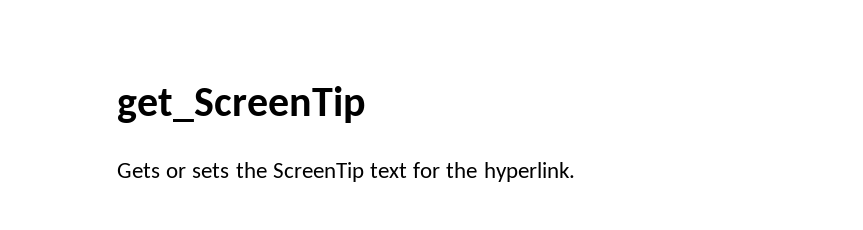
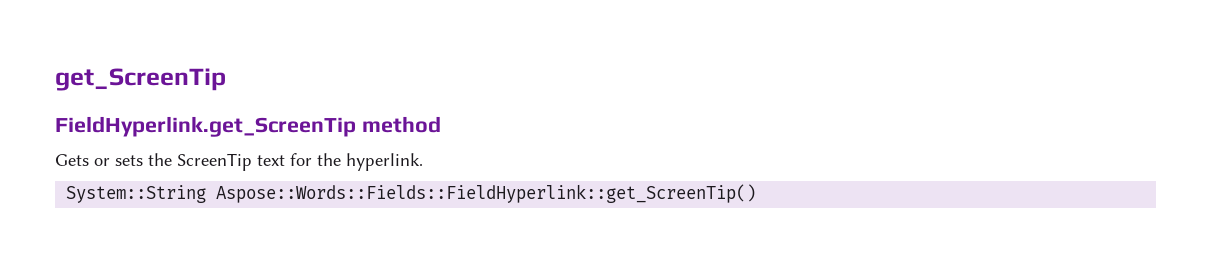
+ FieldHyperlink.get_ScreenTip method
+ System::String Aspose::Words::Fields::FieldHyperlink::get_ScreenTip()

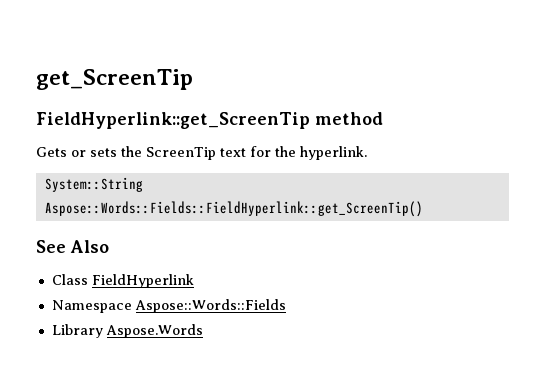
- FieldHyperlink.get_ScreenTip method
+ FieldHyperlink::get_ScreenTip method
+ See Also
+ Class FieldHyperlink
+ Namespace Aspose::Words::Fields
+ Library Aspose.Words

